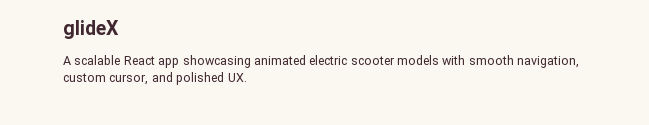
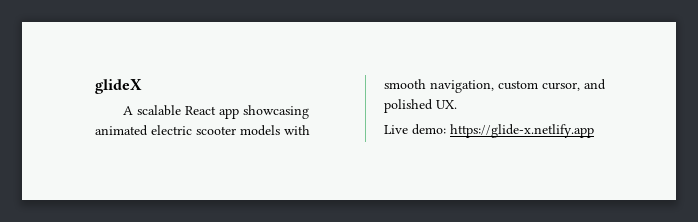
+ Live demo: https://glide-x.netlify.app

